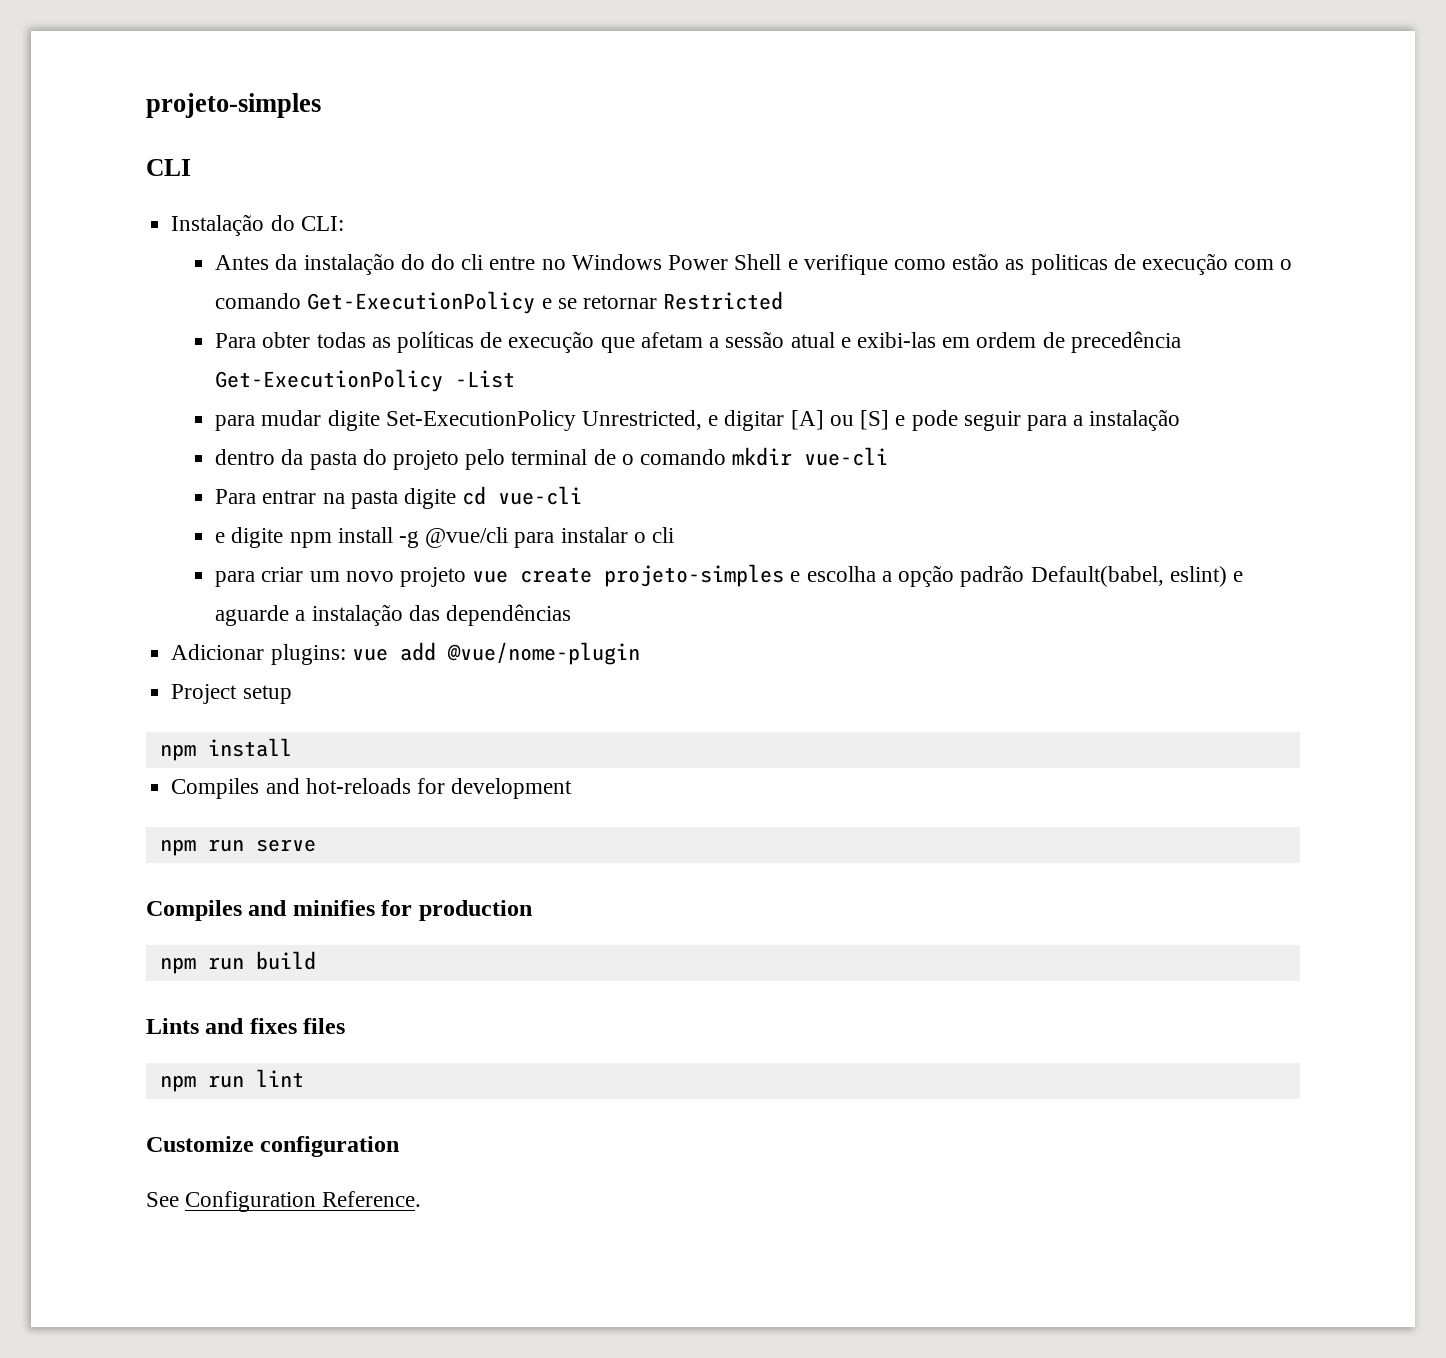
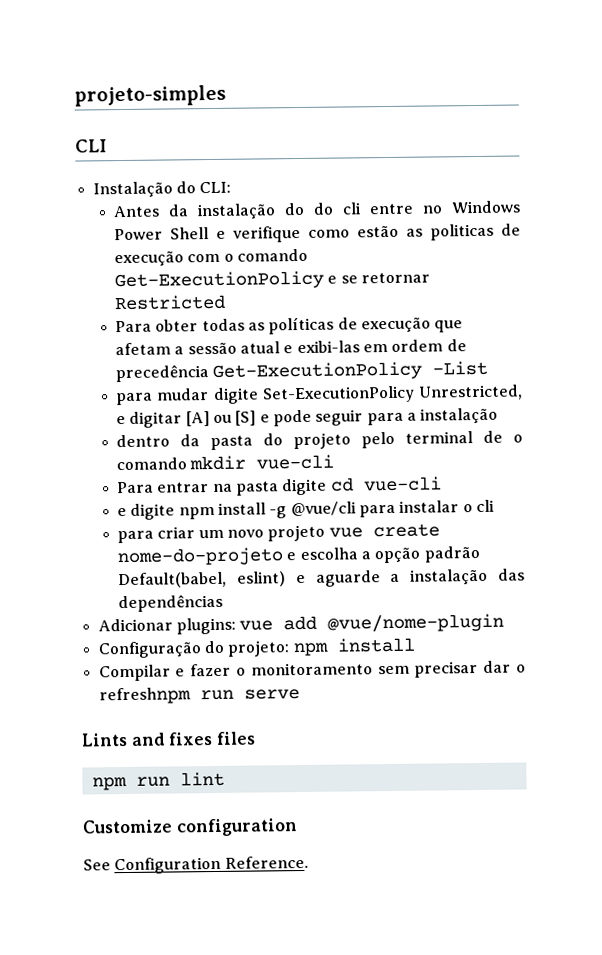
- para criar um novo projeto vue create projeto-simples e escolha a opção padrão Default(babel, eslint) e aguarde a instalação das dependências
+ para criar um novo projeto vue create nome-do-projeto e escolha a opção padrão Default(babel, eslint) e aguarde a instalação das dependências
- Project setup
- npm install
+ Configuração do projeto: npm install
- Compiles and hot-reloads for development
- npm run serve
- Compiles and minifies for production
- npm run build
+ Compilar e fazer o monitoramento sem precisar dar o refreshnpm run serve

